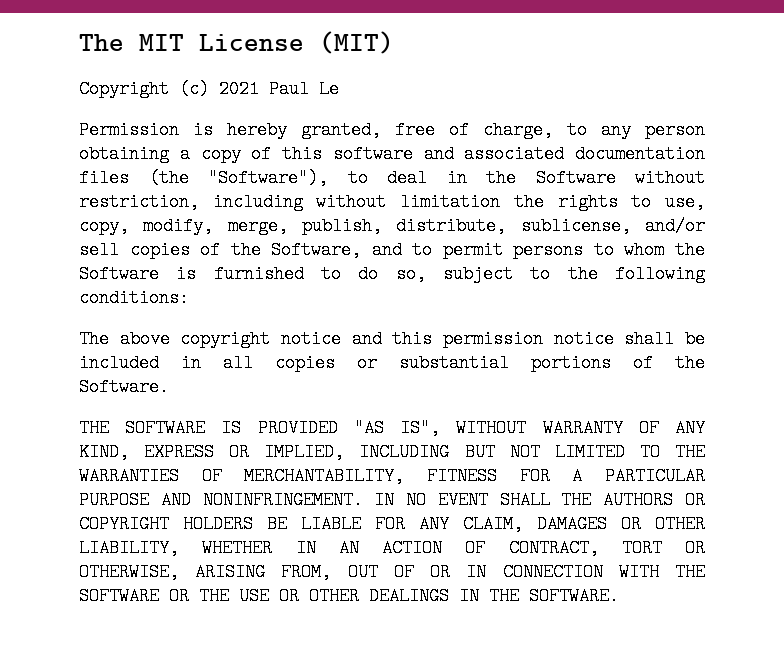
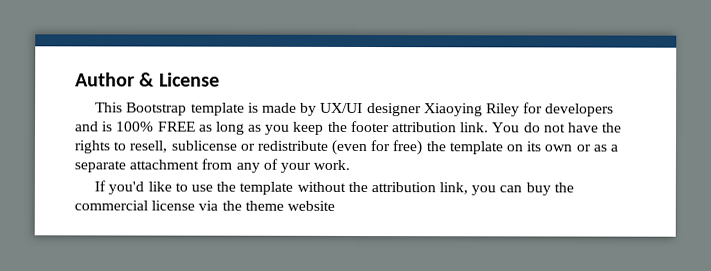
- The MIT License (MIT)
- Copyright (c) 2021 Paul Le
- Permission is hereby granted, free of charge, to any person obtaining a copy of this software and associated documentation files (the "Software"), to deal in the Software without restriction, including without limitation the rights to use, copy, modify, merge, publish, distribute, sublicense, and/or sell copies of the Software, and to permit persons to whom the Software is furnished to do so, subject to the following conditions:
- The above copyright notice and this permission notice shall be included in all copies or substantial portions of the Software.
- THE SOFTWARE IS PROVIDED "AS IS", WITHOUT WARRANTY OF ANY KIND, EXPRESS OR IMPLIED, INCLUDING BUT NOT LIMITED TO THE WARRANTIES OF MERCHANTABILITY, FITNESS FOR A PARTICULAR PURPOSE AND NONINFRINGEMENT. IN NO EVENT SHALL THE AUTHORS OR COPYRIGHT HOLDERS BE LIABLE FOR ANY CLAIM, DAMAGES OR OTHER LIABILITY, WHETHER IN AN ACTION OF CONTRACT, TORT OR OTHERWISE, ARISING FROM, OUT OF OR IN CONNECTION WITH THE SOFTWARE OR THE USE OR OTHER DEALINGS IN THE SOFTWARE.
+ Author & License
+ This Bootstrap template is made by UX/UI designer Xiaoying Riley for developers and is 100% FREE as long as you keep the footer attribution link. You do not have the rights to resell, sublicense or redistribute (even for free) the template on its own or as a separate attachment from any of your work.
+ If you'd like to use the template without the attribution link, you can buy the commercial license via the theme website

